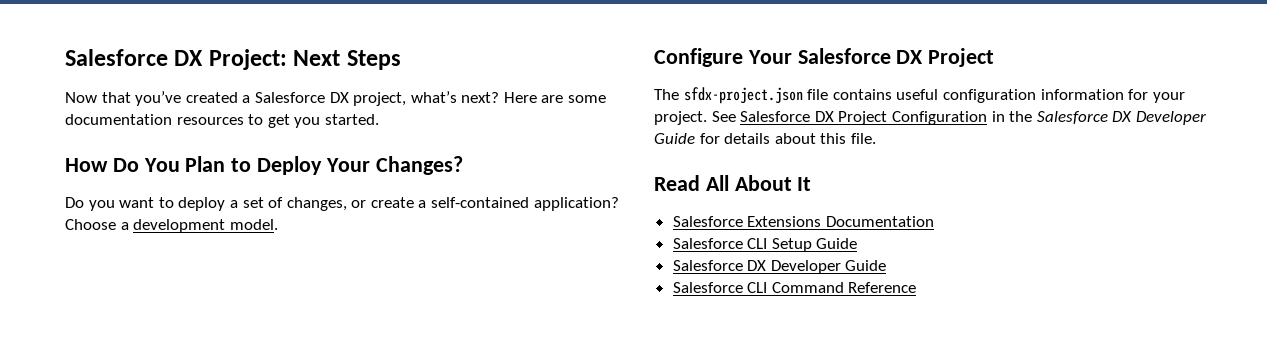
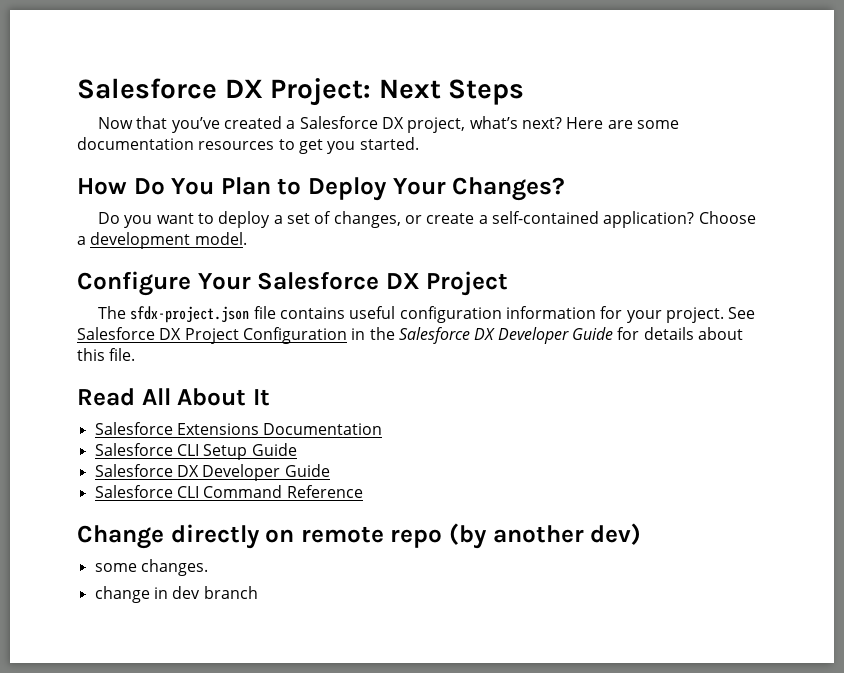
+ Change directly on remote repo (by another dev)
+ some changes.
+ change in dev branch

